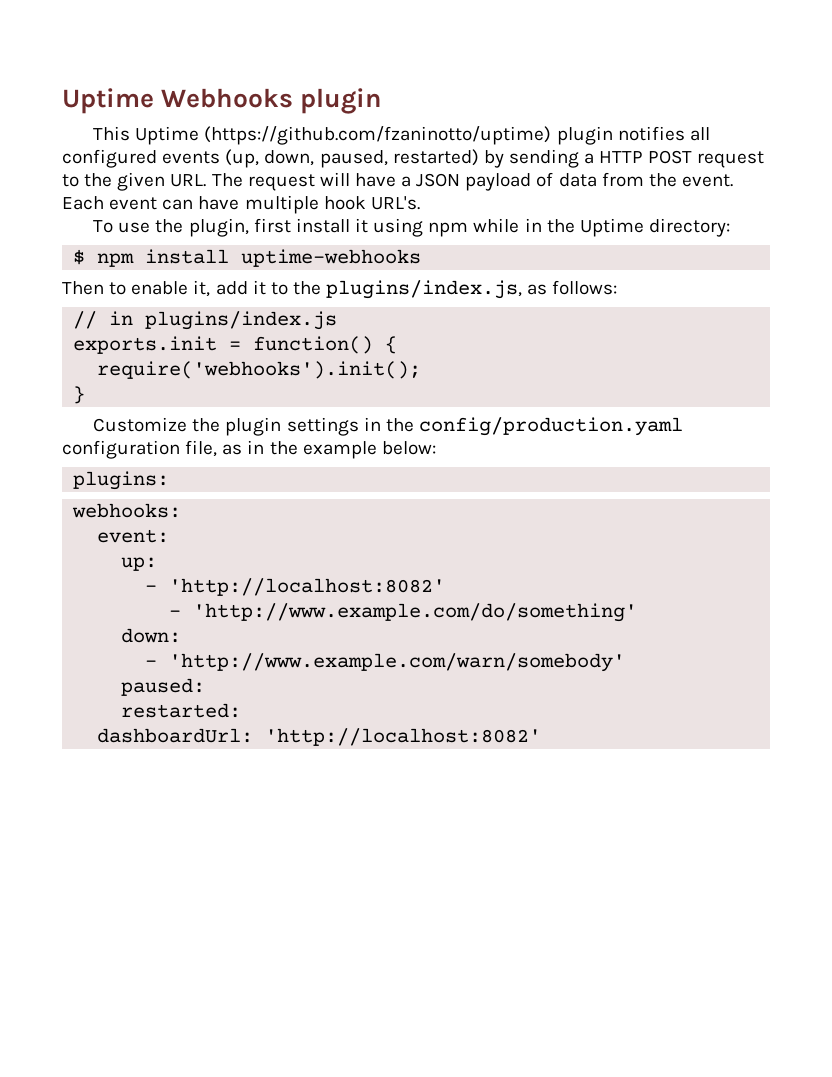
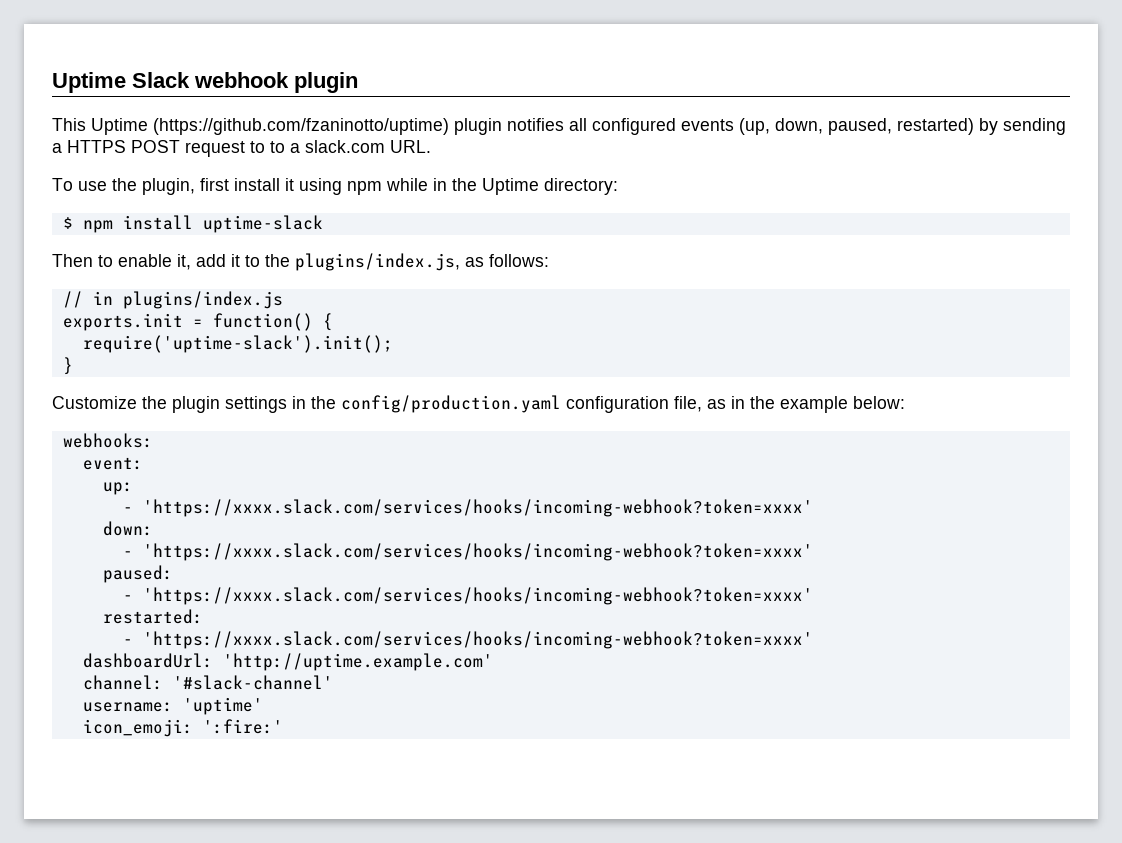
- Uptime Webhooks plugin
+ Uptime Slack webhook plugin
- This Uptime (https://github.com/fzaninotto/uptime) plugin notifies all configured events (up, down, paused, restarted) by sending a HTTP POST request to the given URL. The request will have a JSON payload of data from the event. Each event can have multiple hook URL's.
+ This Uptime (https://github.com/fzaninotto/uptime) plugin notifies all configured events (up, down, paused, restarted) by sending a HTTPS POST request to to a slack.com URL.
- $ npm install uptime-webhooks
+ $ npm install uptime-slack
- require('webhooks').init();
+ require('uptime-slack').init();
- plugins:
  up:
- - 'http://localhost:8082'
- - 'http://www.example.com/do/something'
+ - 'https://xxxx.slack.com/services/hooks/incoming-webhook?token=xxxx'
  down:
- - 'http://www.example.com/warn/somebody'
+ - 'https://xxxx.slack.com/services/hooks/incoming-webhook?token=xxxx'
  paused:
+ - 'https://xxxx.slack.com/services/hooks/incoming-webhook?token=xxxx'
  restarted:
+ - 'https://xxxx.slack.com/services/hooks/incoming-webhook?token=xxxx'
- dashboardUrl: 'http://localhost:8082'
+ dashboardUrl: 'http://uptime.example.com'
+ channel: '#slack-channel'
+ username: 'uptime'
+ icon_emoji: ':fire:'

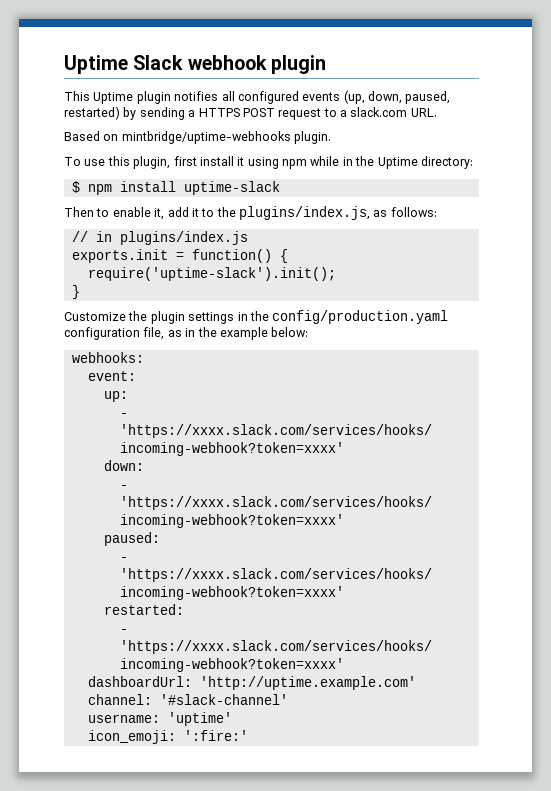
- This Uptime (https://github.com/fzaninotto/uptime) plugin notifies all configured events (up, down, paused, restarted) by sending a HTTPS POST request to to a slack.com URL.
+ This Uptime plugin notifies all configured events (up, down, paused, restarted) by sending a HTTPS POST request to a slack.com URL.
+ Based on mintbridge/uptime-webhooks plugin.
- To use the plugin, first install it using npm while in the Uptime directory:
+ To use this plugin, first install it using npm while in the Uptime directory:

